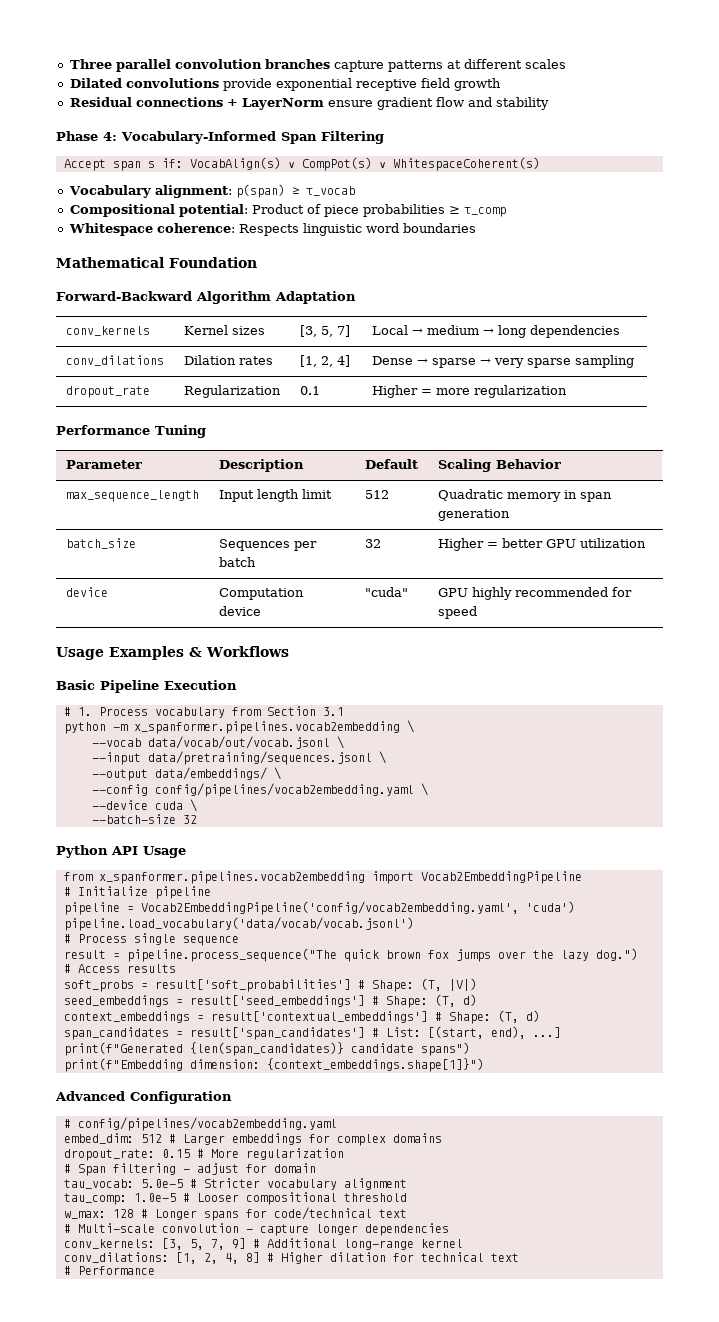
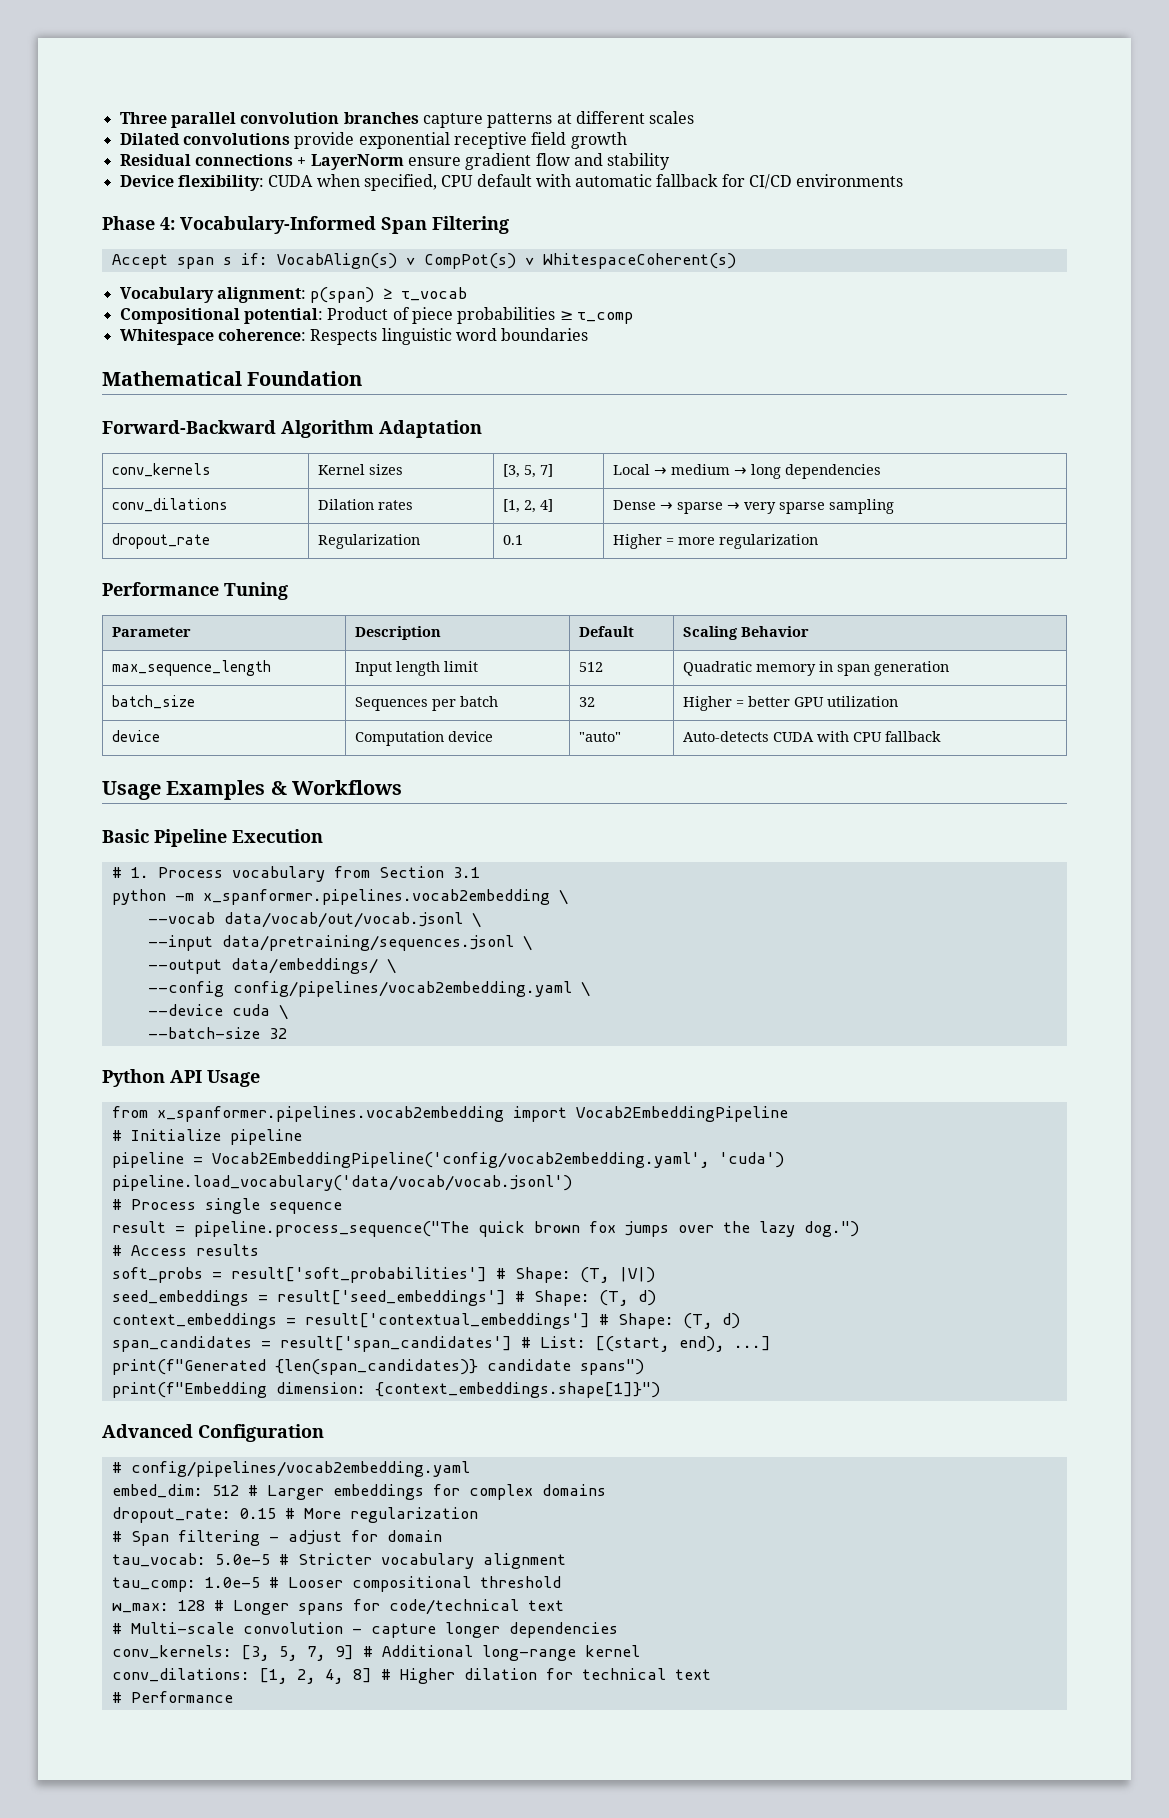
+ Device flexibility: CUDA when specified, CPU default with automatic fallback for CI/CD environments
- device | Computation device | "cuda" | GPU highly recommended for speed
+ device | Computation device | "auto" | Auto-detects CUDA with CPU fallback

